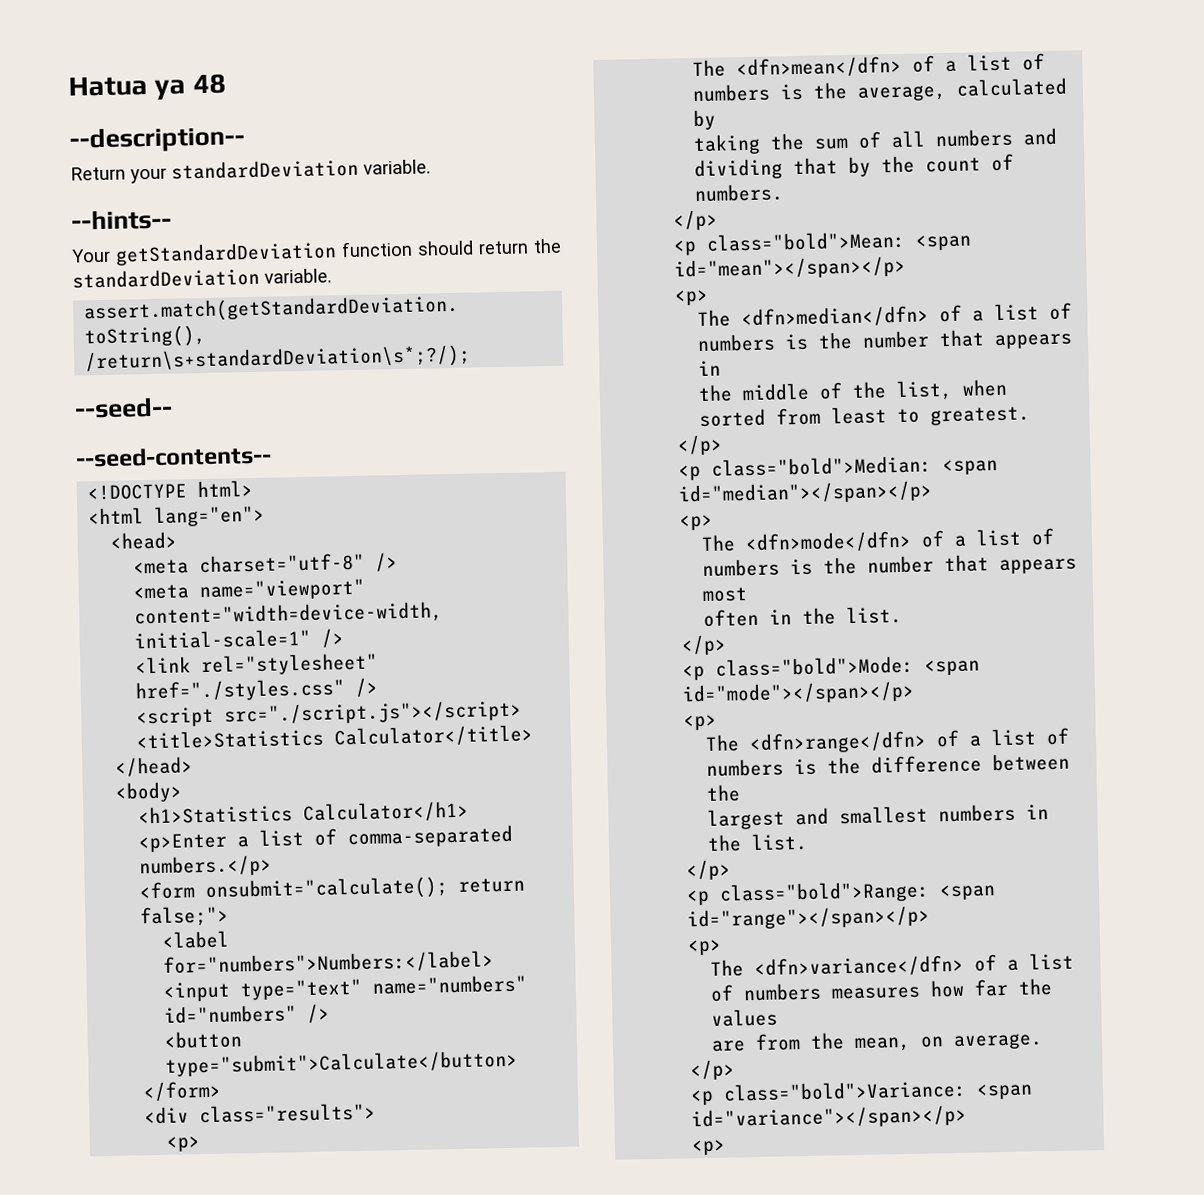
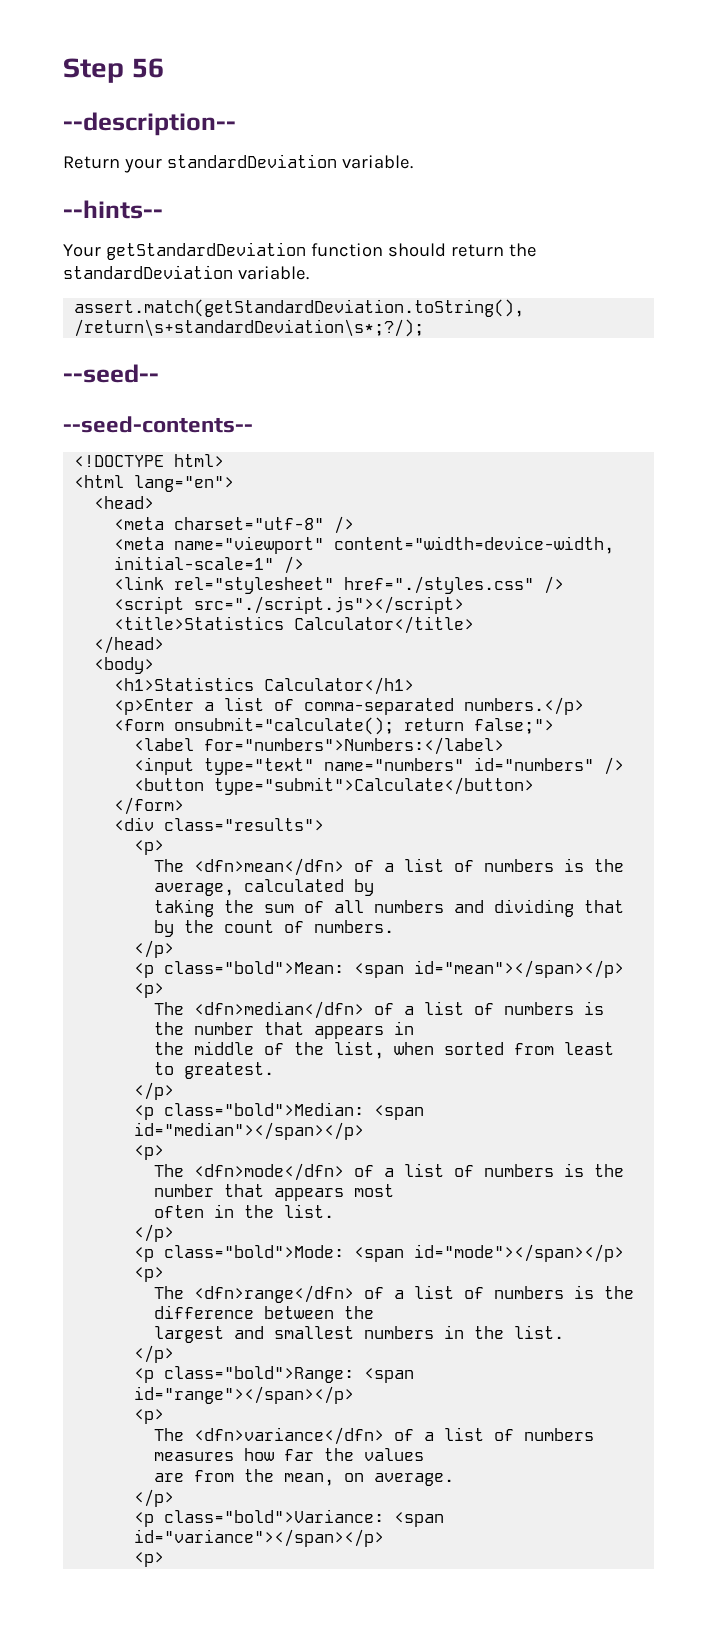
- Hatua ya 48
+ Step 56

